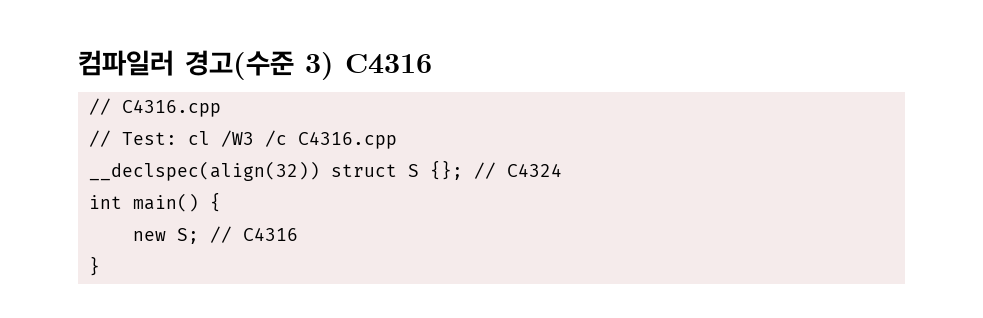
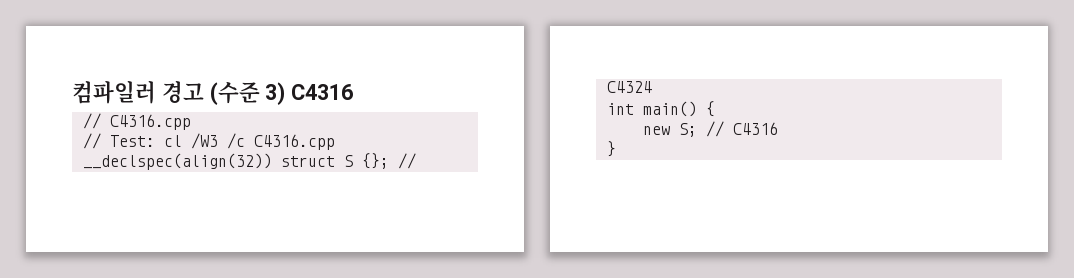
- 컴파일러 경고(수준 3) C4316
+ 컴파일러 경고 (수준 3) C4316

